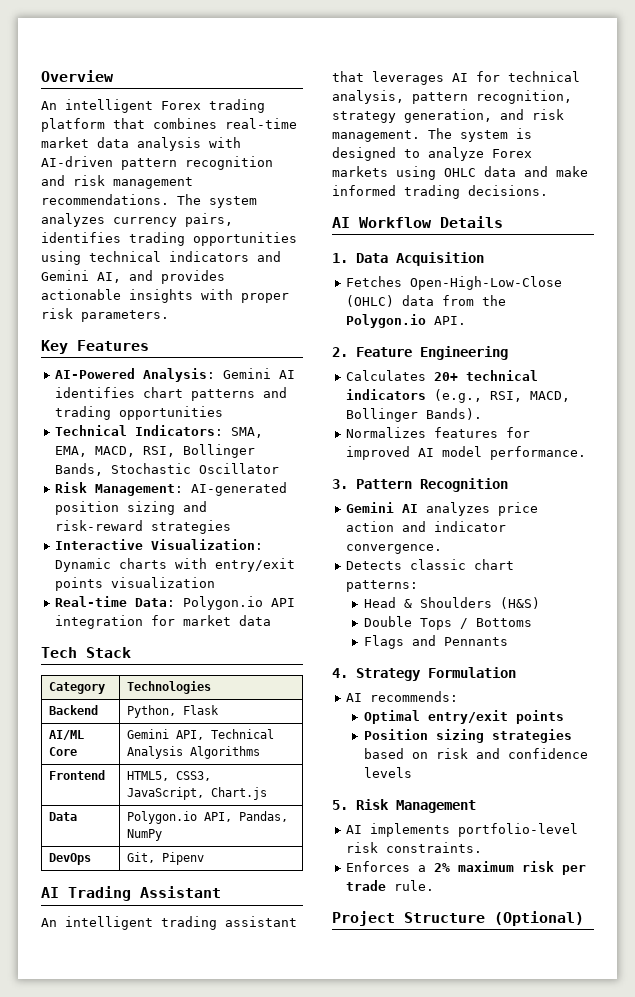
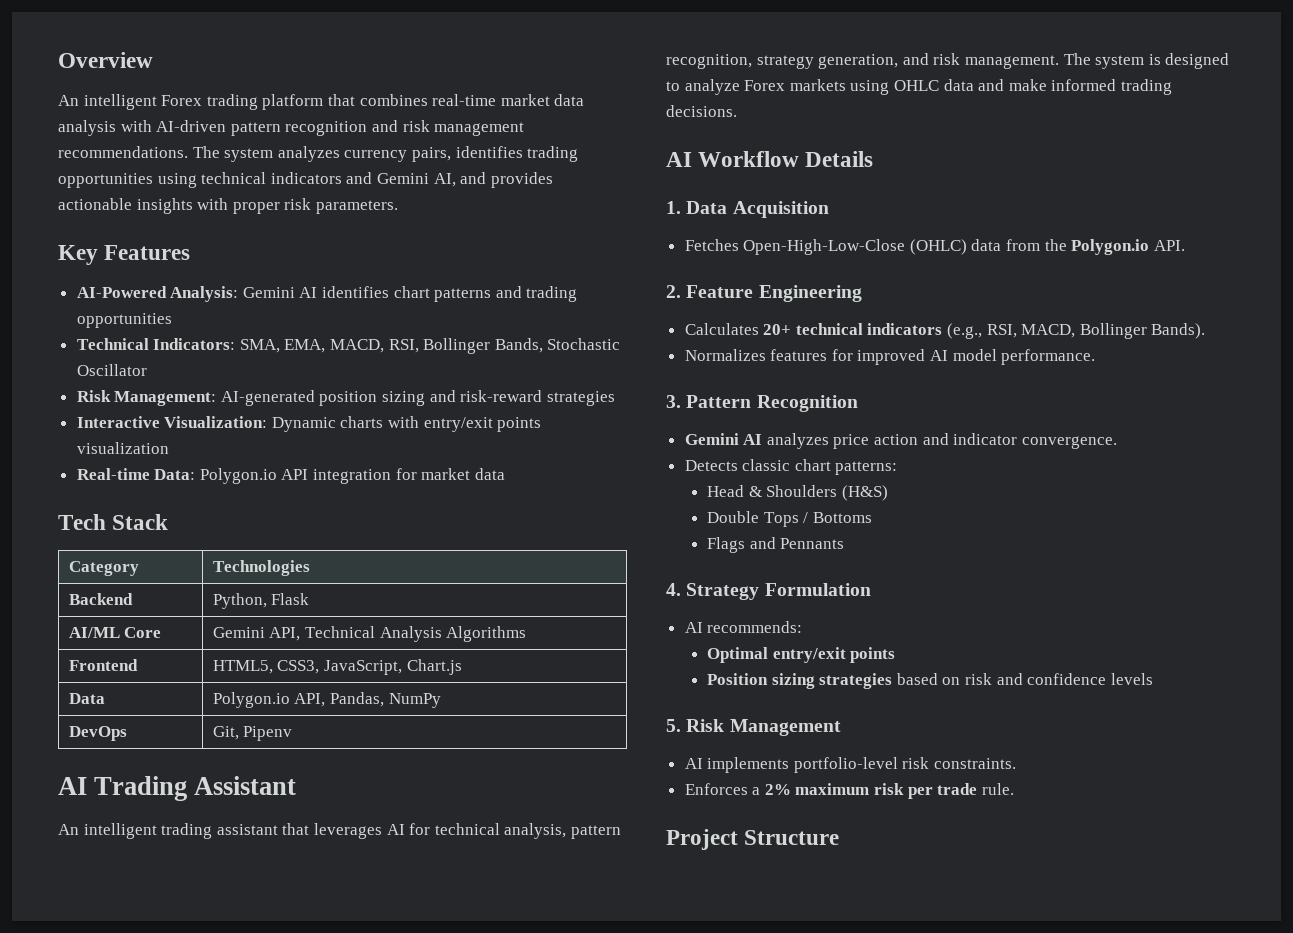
- Project Structure (Optional)
+ Project Structure

